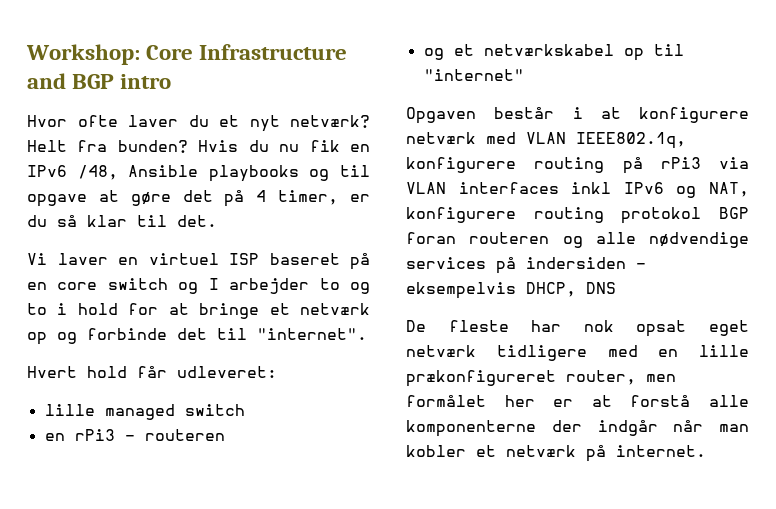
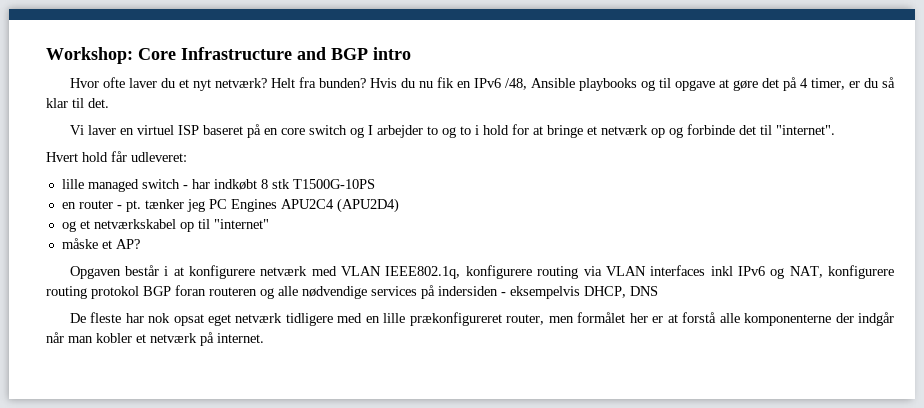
- lille managed switch
- en rPi3 - routeren
+ lille managed switch - har indkøbt 8 stk T1500G-10PS
+ en router - pt. tænker jeg PC Engines APU2C4 (APU2D4)
+ måske et AP?
- Opgaven består i at konfigurere netværk med VLAN IEEE802.1q, konfigurere routing på rPi3 via VLAN interfaces inkl IPv6 og NAT, konfigurere routing protokol BGP foran routeren og alle nødvendige services på indersiden - eksempelvis DHCP, DNS
+ Opgaven består i at konfigurere netværk med VLAN IEEE802.1q, konfigurere routing via VLAN interfaces inkl IPv6 og NAT, konfigurere routing protokol BGP foran routeren og alle nødvendige services på indersiden - eksempelvis DHCP, DNS

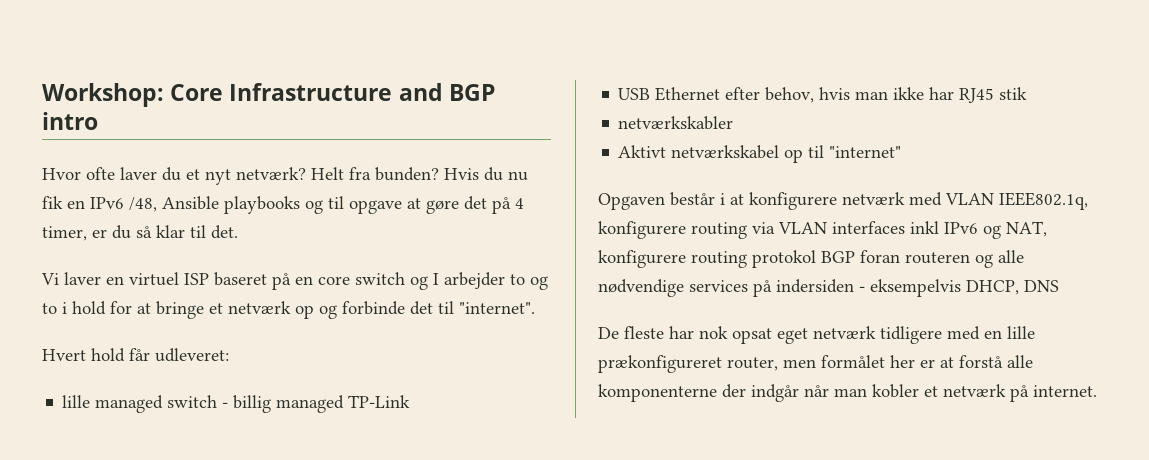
- lille managed switch - har indkøbt 8 stk T1500G-10PS
- en router - pt. tænker jeg PC Engines APU2C4 (APU2D4)
- og et netværkskabel op til "internet"
+ lille managed switch - billig managed TP-Link
+ USB Ethernet efter behov, hvis man ikke har RJ45 stik
+ netværkskabler
+ Aktivt netværkskabel op til "internet"
- måske et AP?

